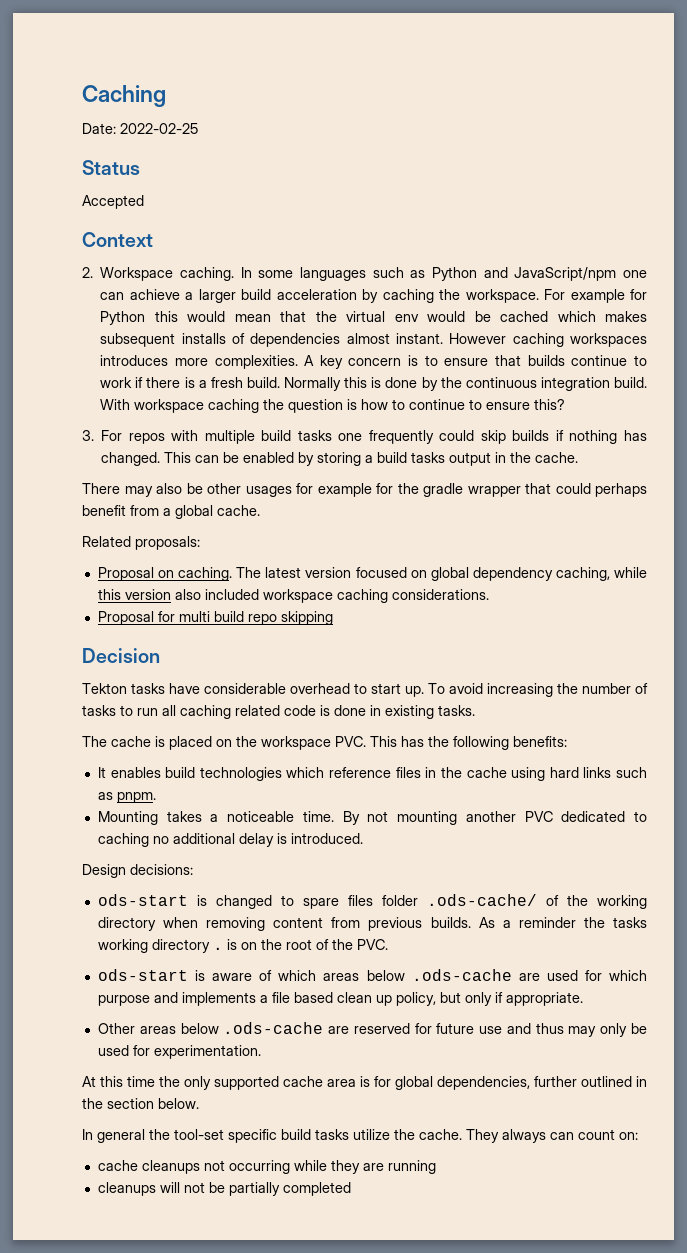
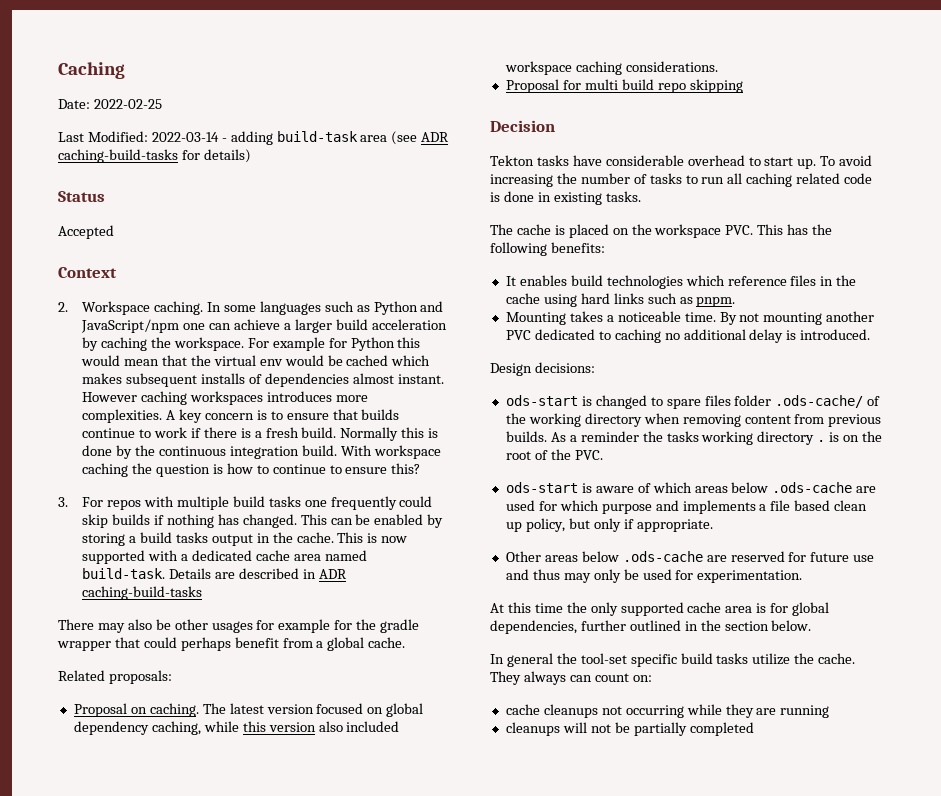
+ Last Modified: 2022-03-14 - adding build-task area (see ADR caching-build-tasks for details)
+ This is now supported with a dedicated cache area named build-task. Details are described in ADR caching-build-tasks

